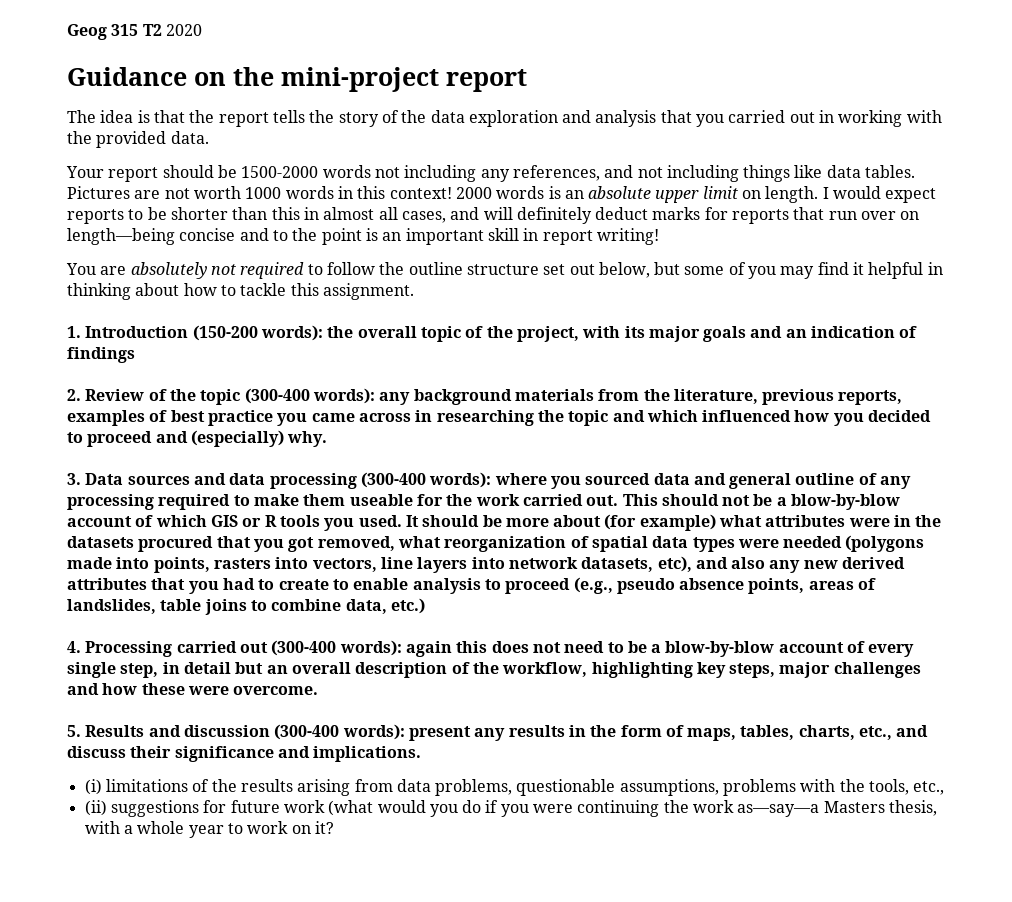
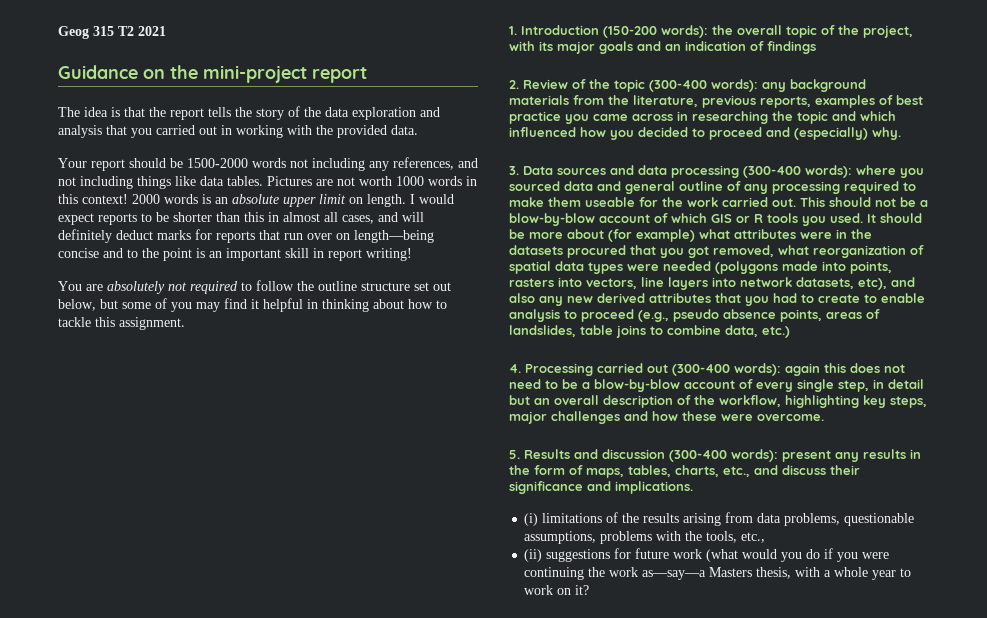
- Geog 315 T2 2020
+ Geog 315 T2 2021

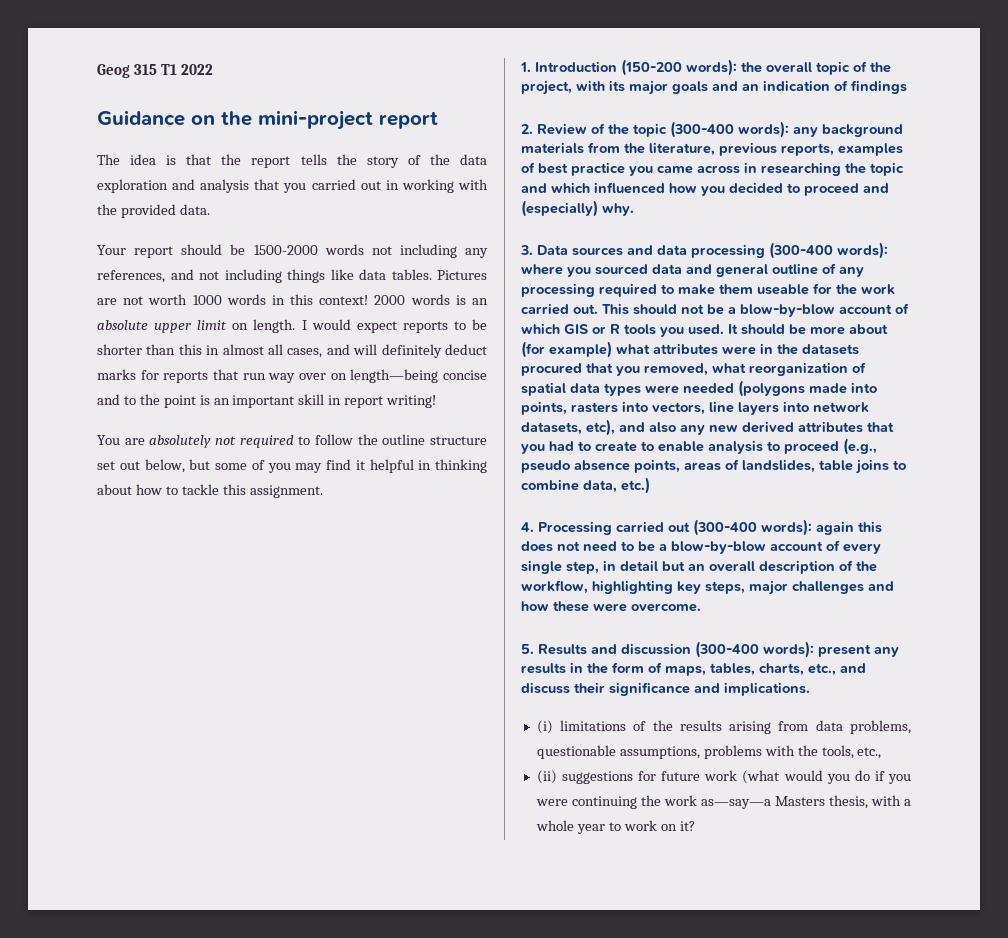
- Geog 315 T2 2021
+ Geog 315 T1 2022
- I would expect reports to be shorter than this in almost all cases, and will definitely deduct marks for reports that run over on length—being concise and to the point is an important skill in report writing!
+ I would expect reports to be shorter than this in almost all cases, and will definitely deduct marks for reports that run way over on length—being concise and to the point is an important skill in report writing!
- It should be more about (for example) what attributes were in the datasets procured that you got removed, what reorganization of spatial data types were needed (polygons made into points, rasters into vectors, line layers into network datasets, etc), and also any new derived attributes that you had to create to enable analysis to proceed (e.g., pseudo absence points, areas of landslides, table joins to combine data, etc.)
+ It should be more about (for example) what attributes were in the datasets procured that you removed, what reorganization of spatial data types were needed (polygons made into points, rasters into vectors, line layers into network datasets, etc), and also any new derived attributes that you had to create to enable analysis to proceed (e.g., pseudo absence points, areas of landslides, table joins to combine data, etc.)

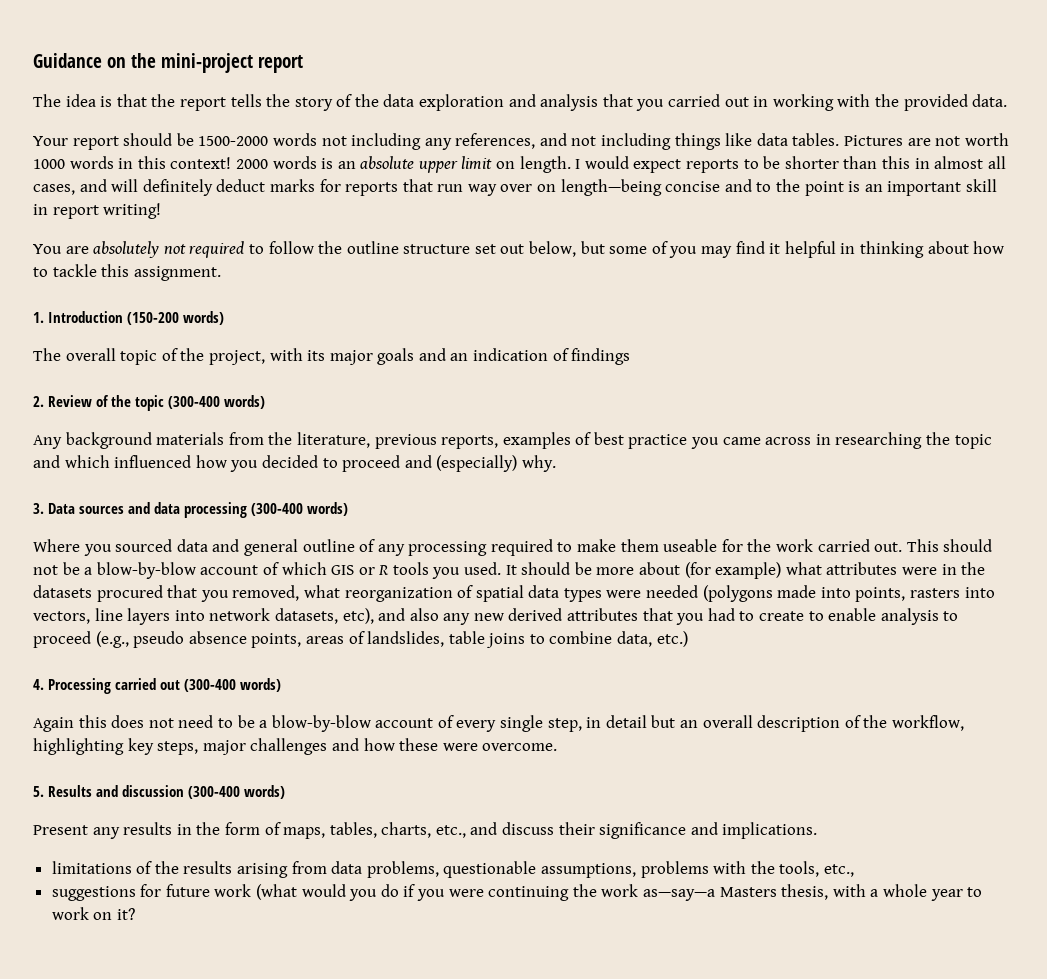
- Geog 315 T1 2022
- 1. Introduction (150-200 words): the overall topic of the project, with its major goals and an indication of findings
+ 1. Introduction (150-200 words)
+ The overall topic of the project, with its major goals and an indication of findings
- 2. Review of the topic (300-400 words): any background materials from the literature, previous reports, examples of best practice you came across in researching the topic and which influenced how you decided to proceed and (especially) why.
+ 2. Review of the topic (300-400 words)
+ Any background materials from the literature, previous reports, examples of best practice you came across in researching the topic and which influenced how you decided to proceed and (especially) why.
- 3. Data sources and data processing (300-400 words): where you sourced data and general outline of any processing required to make them useable for the work carried out.
+ 3. Data sources and data processing (300-400 words)
+ Where you sourced data and general outline of any processing required to make them useable for the work carried out.
- 4. Processing carried out (300-400 words): again this does not need to be a blow-by-blow account of every single step, in detail but an overall description of the workflow, highlighting key steps, major challenges and how these were overcome.
+ 4. Processing carried out (300-400 words)
+ Again this does not need to be a blow-by-blow account of every single step, in detail but an overall description of the workflow, highlighting key steps, major challenges and how these were overcome.
- 5. Results and discussion (300-400 words): present any results in the form of maps, tables, charts, etc., and discuss their significance and implications.
+ 5. Results and discussion (300-400 words)
+ Present any results in the form of maps, tables, charts, etc., and discuss their significance and implications.
- (i) limitations of the results arising from data problems, questionable assumptions, problems with the tools, etc.,
+ limitations of the results arising from data problems, questionable assumptions, problems with the tools, etc.,
- (ii) suggestions for future work (what would you do if you were continuing the work as—say—a Masters thesis, with a whole year to work on it?
+ suggestions for future work (what would you do if you were continuing the work as—say—a Masters thesis, with a whole year to work on it?

